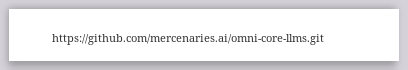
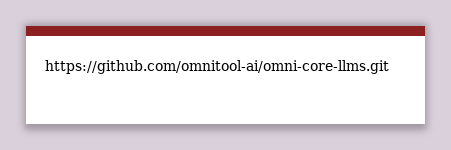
- https://github.com/mercenaries.ai/omni-core-llms.git
+ https://github.com/omnitool-ai/omni-core-llms.git

